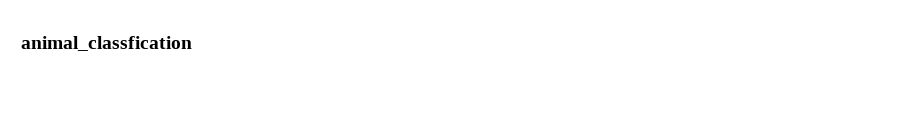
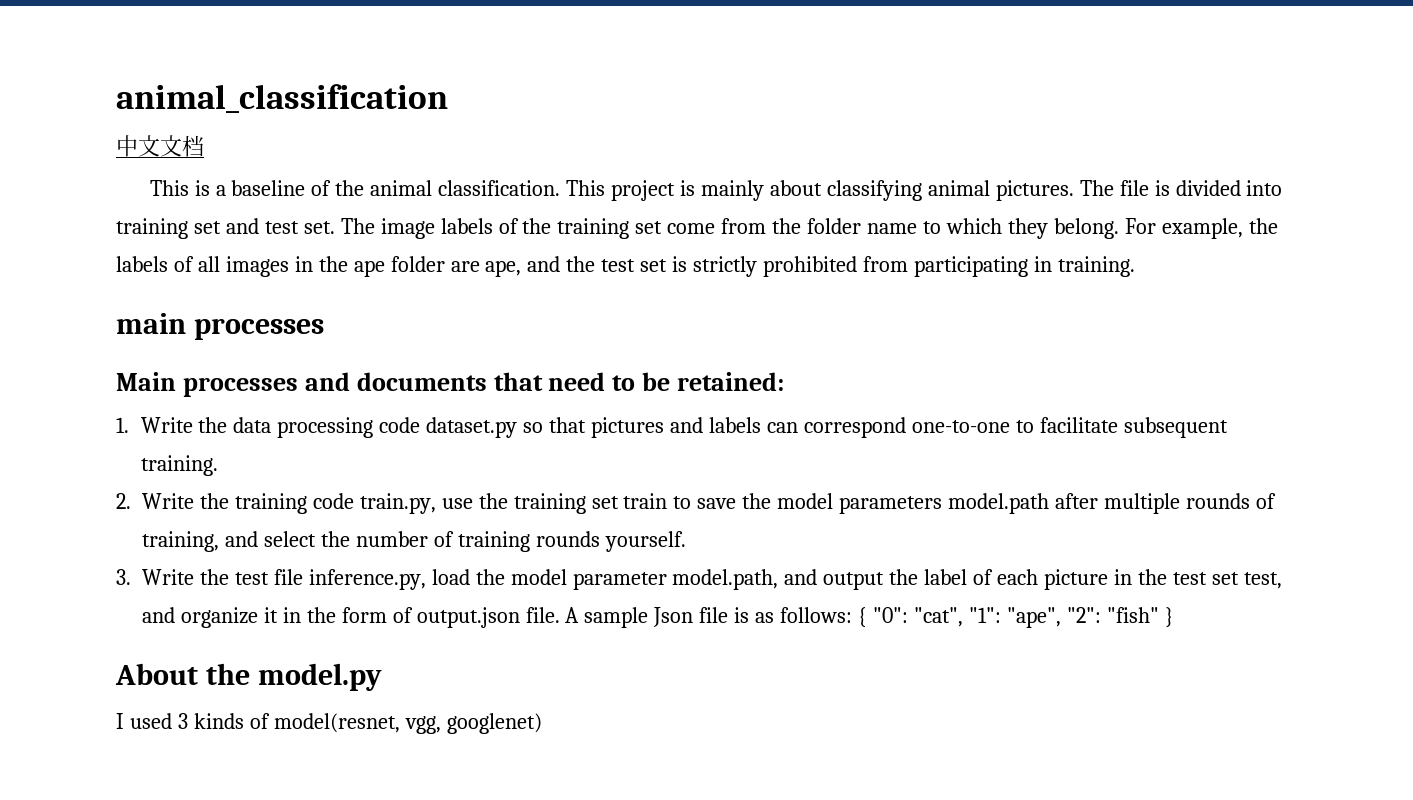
- animal_classfication
+ animal_classification
+ 中文文档
+ This is a baseline of the animal classification. This project is mainly about classifying animal pictures. The file is divided into training set and test set. The image labels of the training set come from the folder name to which they belong. For example, the labels of all images in the ape folder are ape, and the test set is strictly prohibited from participating in training.
+ main processes
+ Main processes and documents that need to be retained:
+ 1. Write the data processing code dataset.py so that pictures and labels can correspond one-to-one to facilitate subsequent training.
+ 2. Write the training code train.py, use the training set train to save the model parameters model.path after multiple rounds of training, and select the number of training rounds yourself.
+ 3. Write the test file inference.py, load the model parameter model.path, and output the label of each picture in the test set test, and organize it in the form of output.json file. A sample Json file is as follows: { "0": "cat", "1": "ape", "2": "fish" }
+ About the model.py
+ I used 3 kinds of model(resnet, vgg, googlenet)

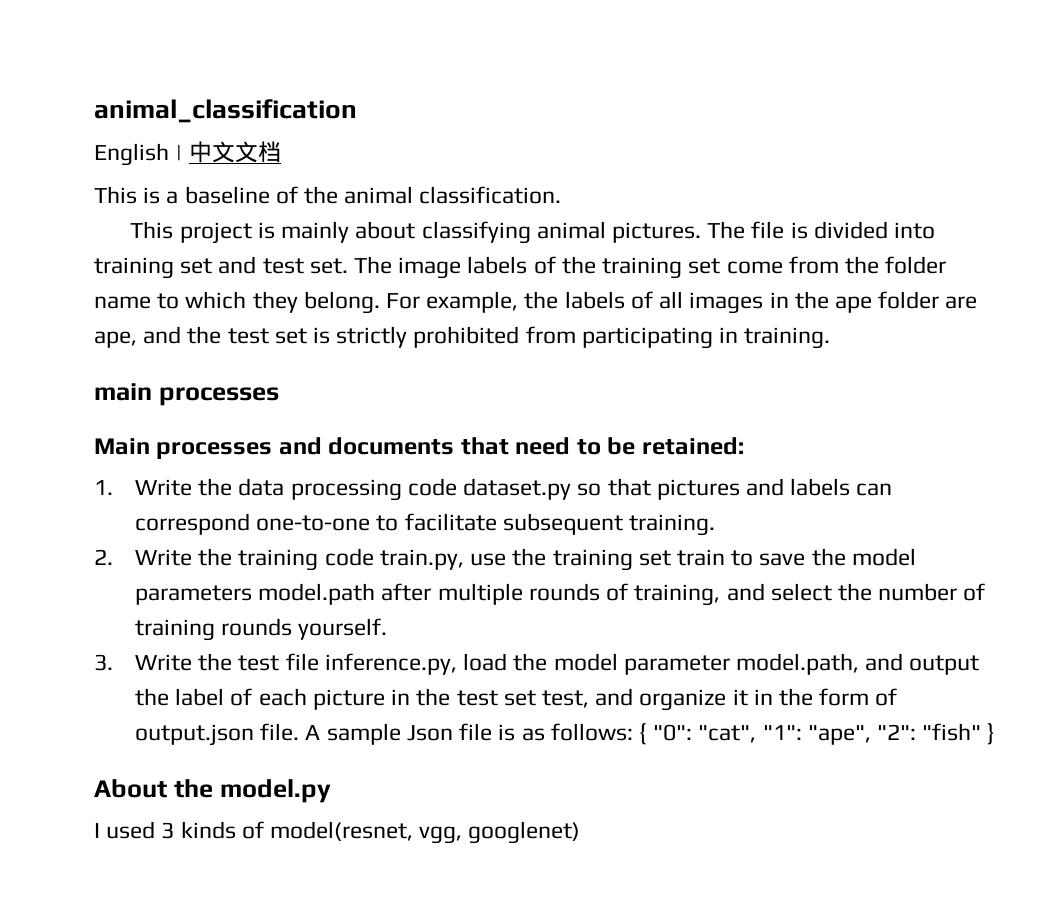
- 中文文档
+ English | 中文文档
- This is a baseline of the animal classification. This project is mainly about classifying animal pictures.
+ This is a baseline of the animal classification.
+ This project is mainly about classifying animal pictures.

